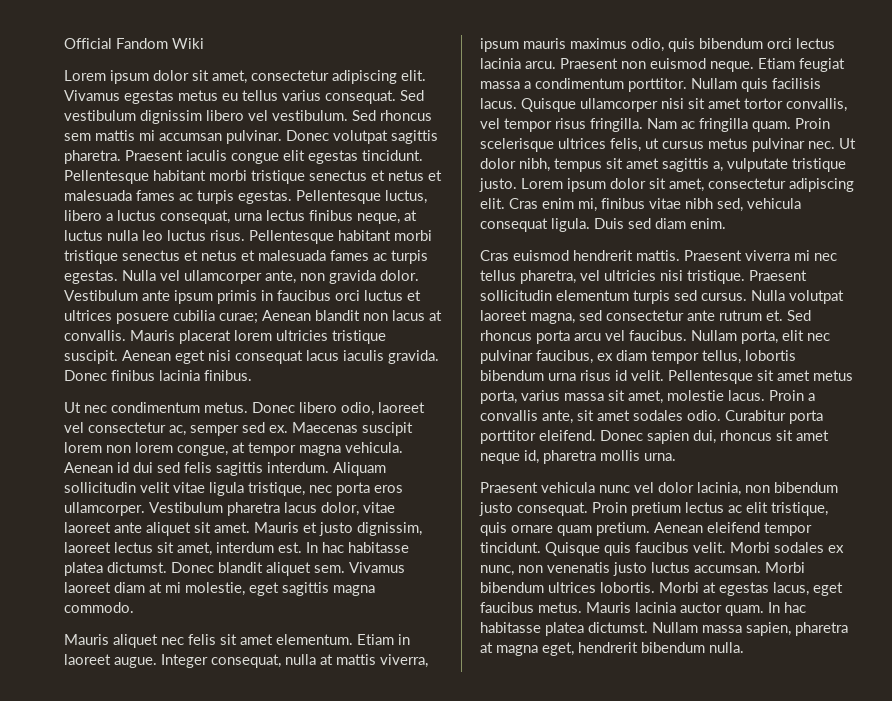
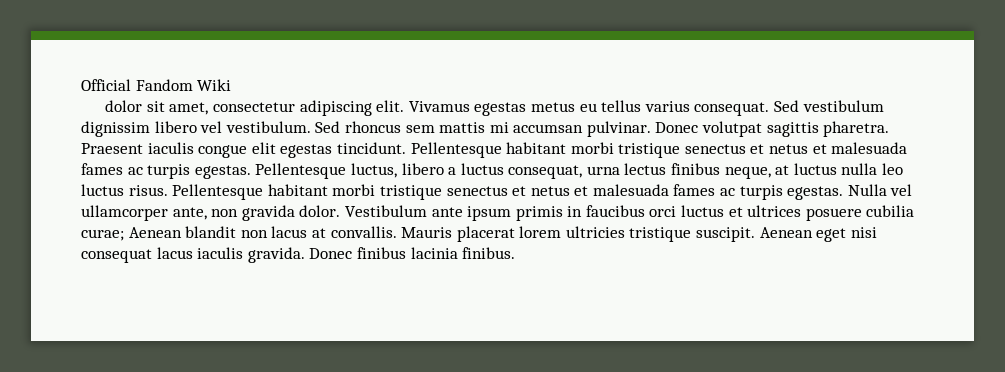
  Official Fandom Wiki
- Lorem ipsum dolor sit amet, consectetur adipiscing elit.
+ dolor sit amet, consectetur adipiscing elit.
- Ut nec condimentum metus. Donec libero odio, laoreet vel consectetur ac, semper sed ex. Maecenas suscipit lorem non lorem congue, at tempor magna vehicula. Aenean id dui sed felis sagittis interdum. Aliquam sollicitudin velit vitae ligula tristique, nec porta eros ullamcorper. Vestibulum pharetra lacus dolor, vitae laoreet ante aliquet sit amet. Mauris et justo dignissim, laoreet lectus sit amet, interdum est. In hac habitasse platea dictumst. Donec blandit aliquet sem. Vivamus laoreet diam at mi molestie, eget sagittis magna commodo.
- Mauris aliquet nec felis sit amet elementum. Etiam in laoreet augue. Integer consequat, nulla at mattis viverra, ipsum mauris maximus odio, quis bibendum orci lectus lacinia arcu. Praesent non euismod neque. Etiam feugiat massa a condimentum porttitor. Nullam quis facilisis lacus. Quisque ullamcorper nisi sit amet tortor convallis, vel tempor risus fringilla. Nam ac fringilla quam. Proin scelerisque ultrices felis, ut cursus metus pulvinar nec. Ut dolor nibh, tempus sit amet sagittis a, vulputate tristique justo. Lorem ipsum dolor sit amet, consectetur adipiscing elit. Cras enim mi, finibus vitae nibh sed, vehicula consequat ligula. Duis sed diam enim.
- Cras euismod hendrerit mattis. Praesent viverra mi nec tellus pharetra, vel ultricies nisi tristique. Praesent sollicitudin elementum turpis sed cursus. Nulla volutpat laoreet magna, sed consectetur ante rutrum et. Sed rhoncus porta arcu vel faucibus. Nullam porta, elit nec pulvinar faucibus, ex diam tempor tellus, lobortis bibendum urna risus id velit. Pellentesque sit amet metus porta, varius massa sit amet, molestie lacus. Proin a convallis ante, sit amet sodales odio. Curabitur porta porttitor eleifend. Donec sapien dui, rhoncus sit amet neque id, pharetra mollis urna.
- Praesent vehicula nunc vel dolor lacinia, non bibendum justo consequat. Proin pretium lectus ac elit tristique, quis ornare quam pretium. Aenean eleifend tempor tincidunt. Quisque quis faucibus velit. Morbi sodales ex nunc, non venenatis justo luctus accumsan. Morbi bibendum ultrices lobortis. Morbi at egestas lacus, eget faucibus metus. Mauris lacinia auctor quam. In hac habitasse platea dictumst. Nullam massa sapien, pharetra at magna eget, hendrerit bibendum nulla.

